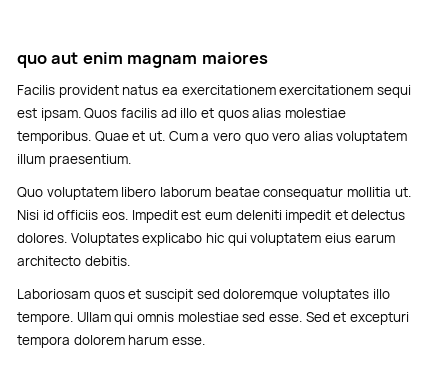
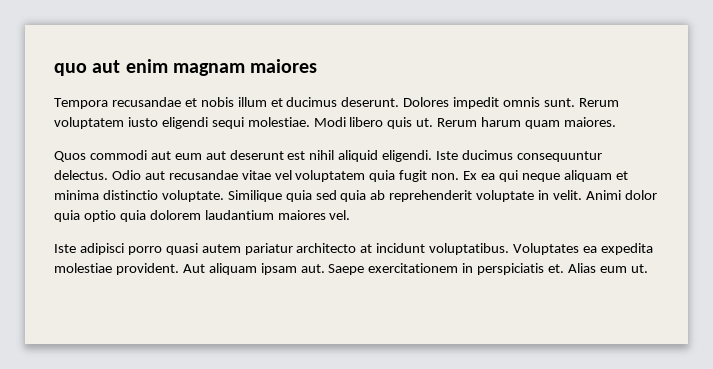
- Facilis provident natus ea exercitationem exercitationem sequi est ipsam. Quos facilis ad illo et quos alias molestiae temporibus. Quae et ut. Cum a vero quo vero alias voluptatem illum praesentium.
- Quo voluptatem libero laborum beatae consequatur mollitia ut. Nisi id officiis eos. Impedit est eum deleniti impedit et delectus dolores. Voluptates explicabo hic qui voluptatem eius earum architecto debitis.
- Laboriosam quos et suscipit sed doloremque voluptates illo tempore. Ullam qui omnis molestiae sed esse. Sed et excepturi tempora dolorem harum esse.
+ Tempora recusandae et nobis illum et ducimus deserunt. Dolores impedit omnis sunt. Rerum voluptatem iusto eligendi sequi molestiae. Modi libero quis ut. Rerum harum quam maiores.
+ Quos commodi aut eum aut deserunt est nihil aliquid eligendi. Iste ducimus consequuntur delectus. Odio aut recusandae vitae vel voluptatem quia fugit non. Ex ea qui neque aliquam et minima distinctio voluptate. Similique quia sed quia ab reprehenderit voluptate in velit. Animi dolor quia optio quia dolorem laudantium maiores vel.
+ Iste adipisci porro quasi autem pariatur architecto at incidunt voluptatibus. Voluptates ea expedita molestiae provident. Aut aliquam ipsam aut. Saepe exercitationem in perspiciatis et. Alias eum ut.

